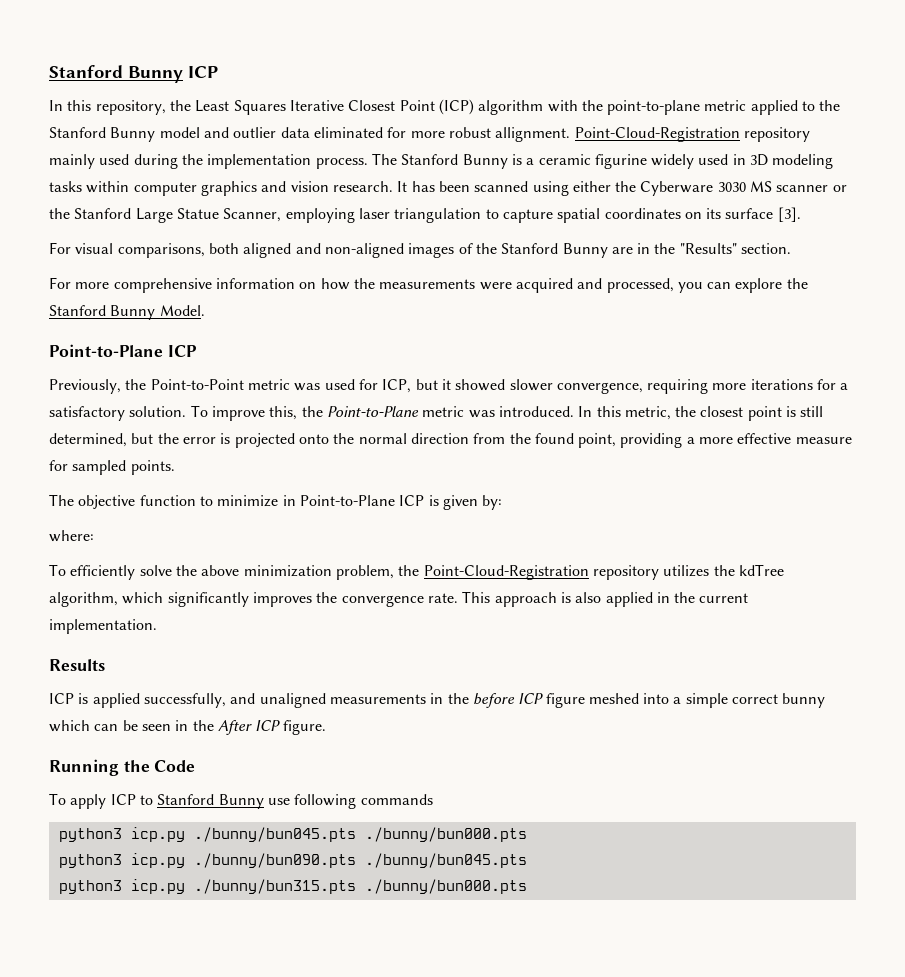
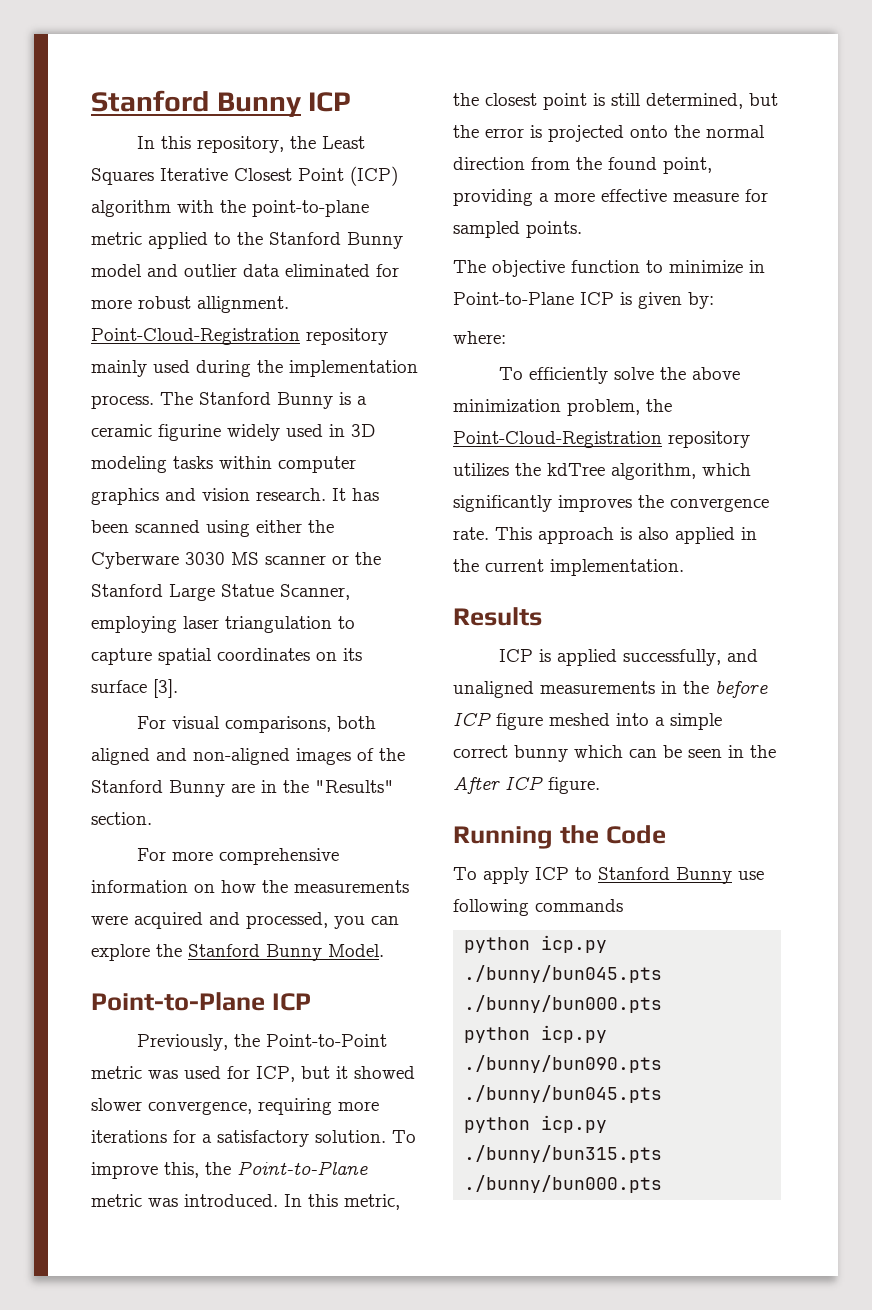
- python3 icp.py ./bunny/bun045.pts ./bunny/bun000.pts
+ python icp.py ./bunny/bun045.pts ./bunny/bun000.pts
- python3 icp.py ./bunny/bun090.pts ./bunny/bun045.pts
+ python icp.py ./bunny/bun090.pts ./bunny/bun045.pts
- python3 icp.py ./bunny/bun315.pts ./bunny/bun000.pts
+ python icp.py ./bunny/bun315.pts ./bunny/bun000.pts

